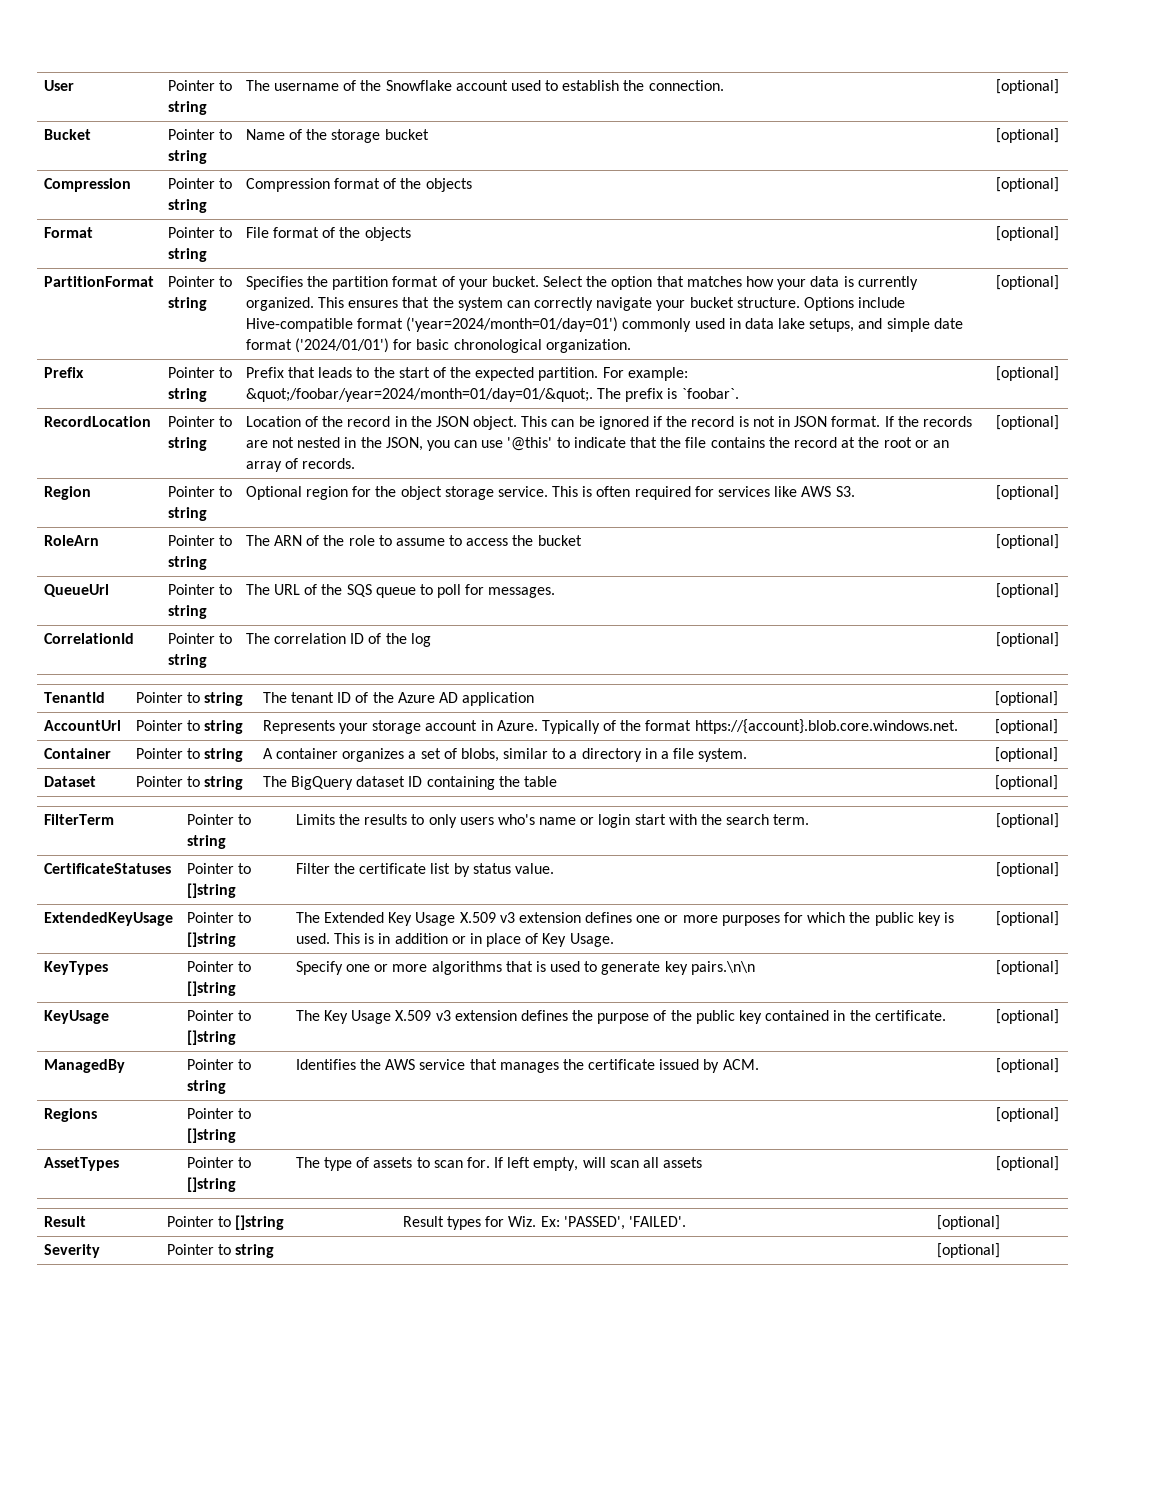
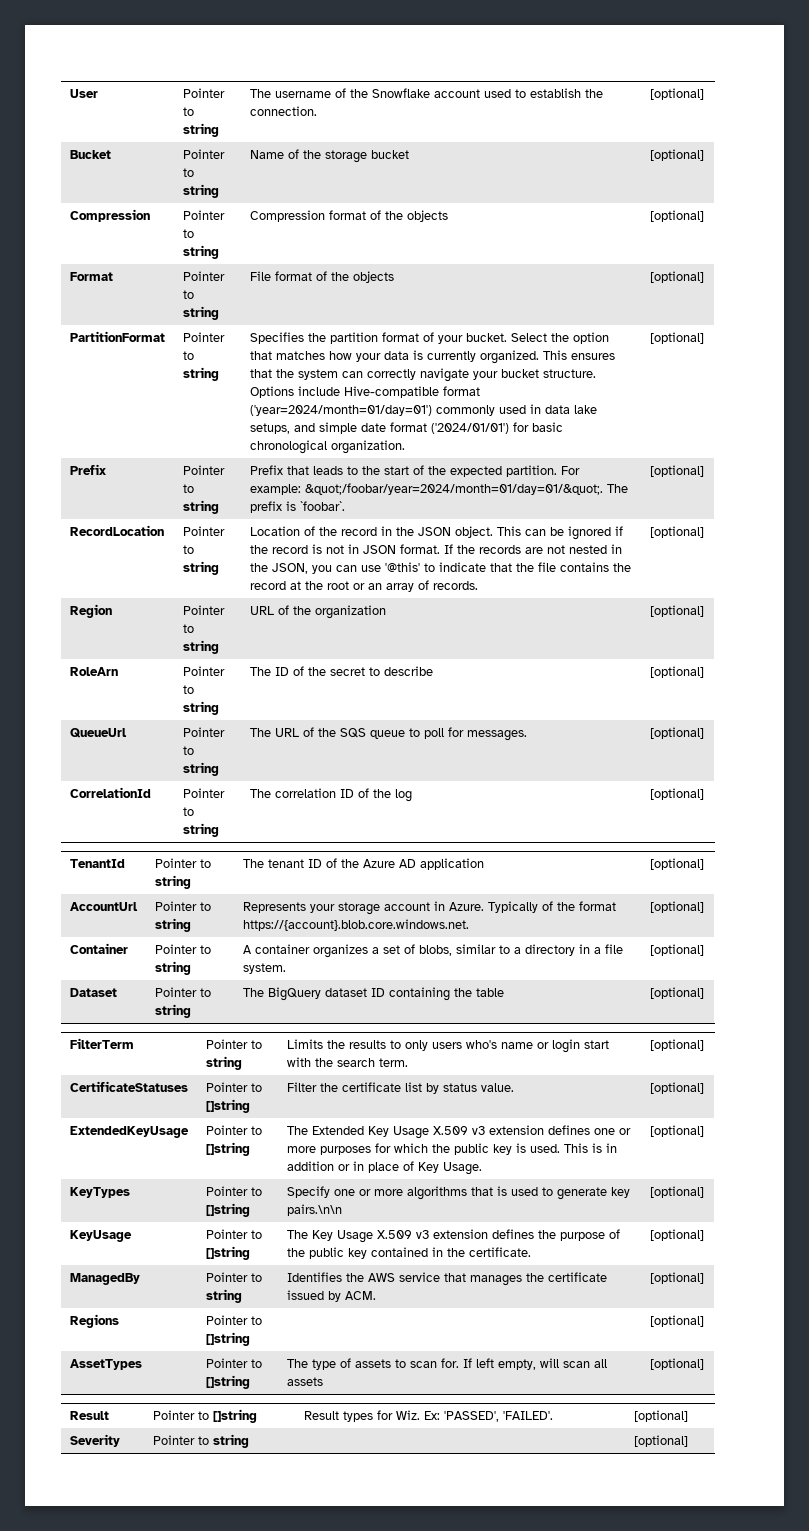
- Region | Pointer to string | Optional region for the object storage service. This is often required for services like AWS S3. | [optional]
+ Region | Pointer to string | URL of the organization | [optional]
- RoleArn | Pointer to string | The ARN of the role to assume to access the bucket | [optional]
+ RoleArn | Pointer to string | The ID of the secret to describe | [optional]

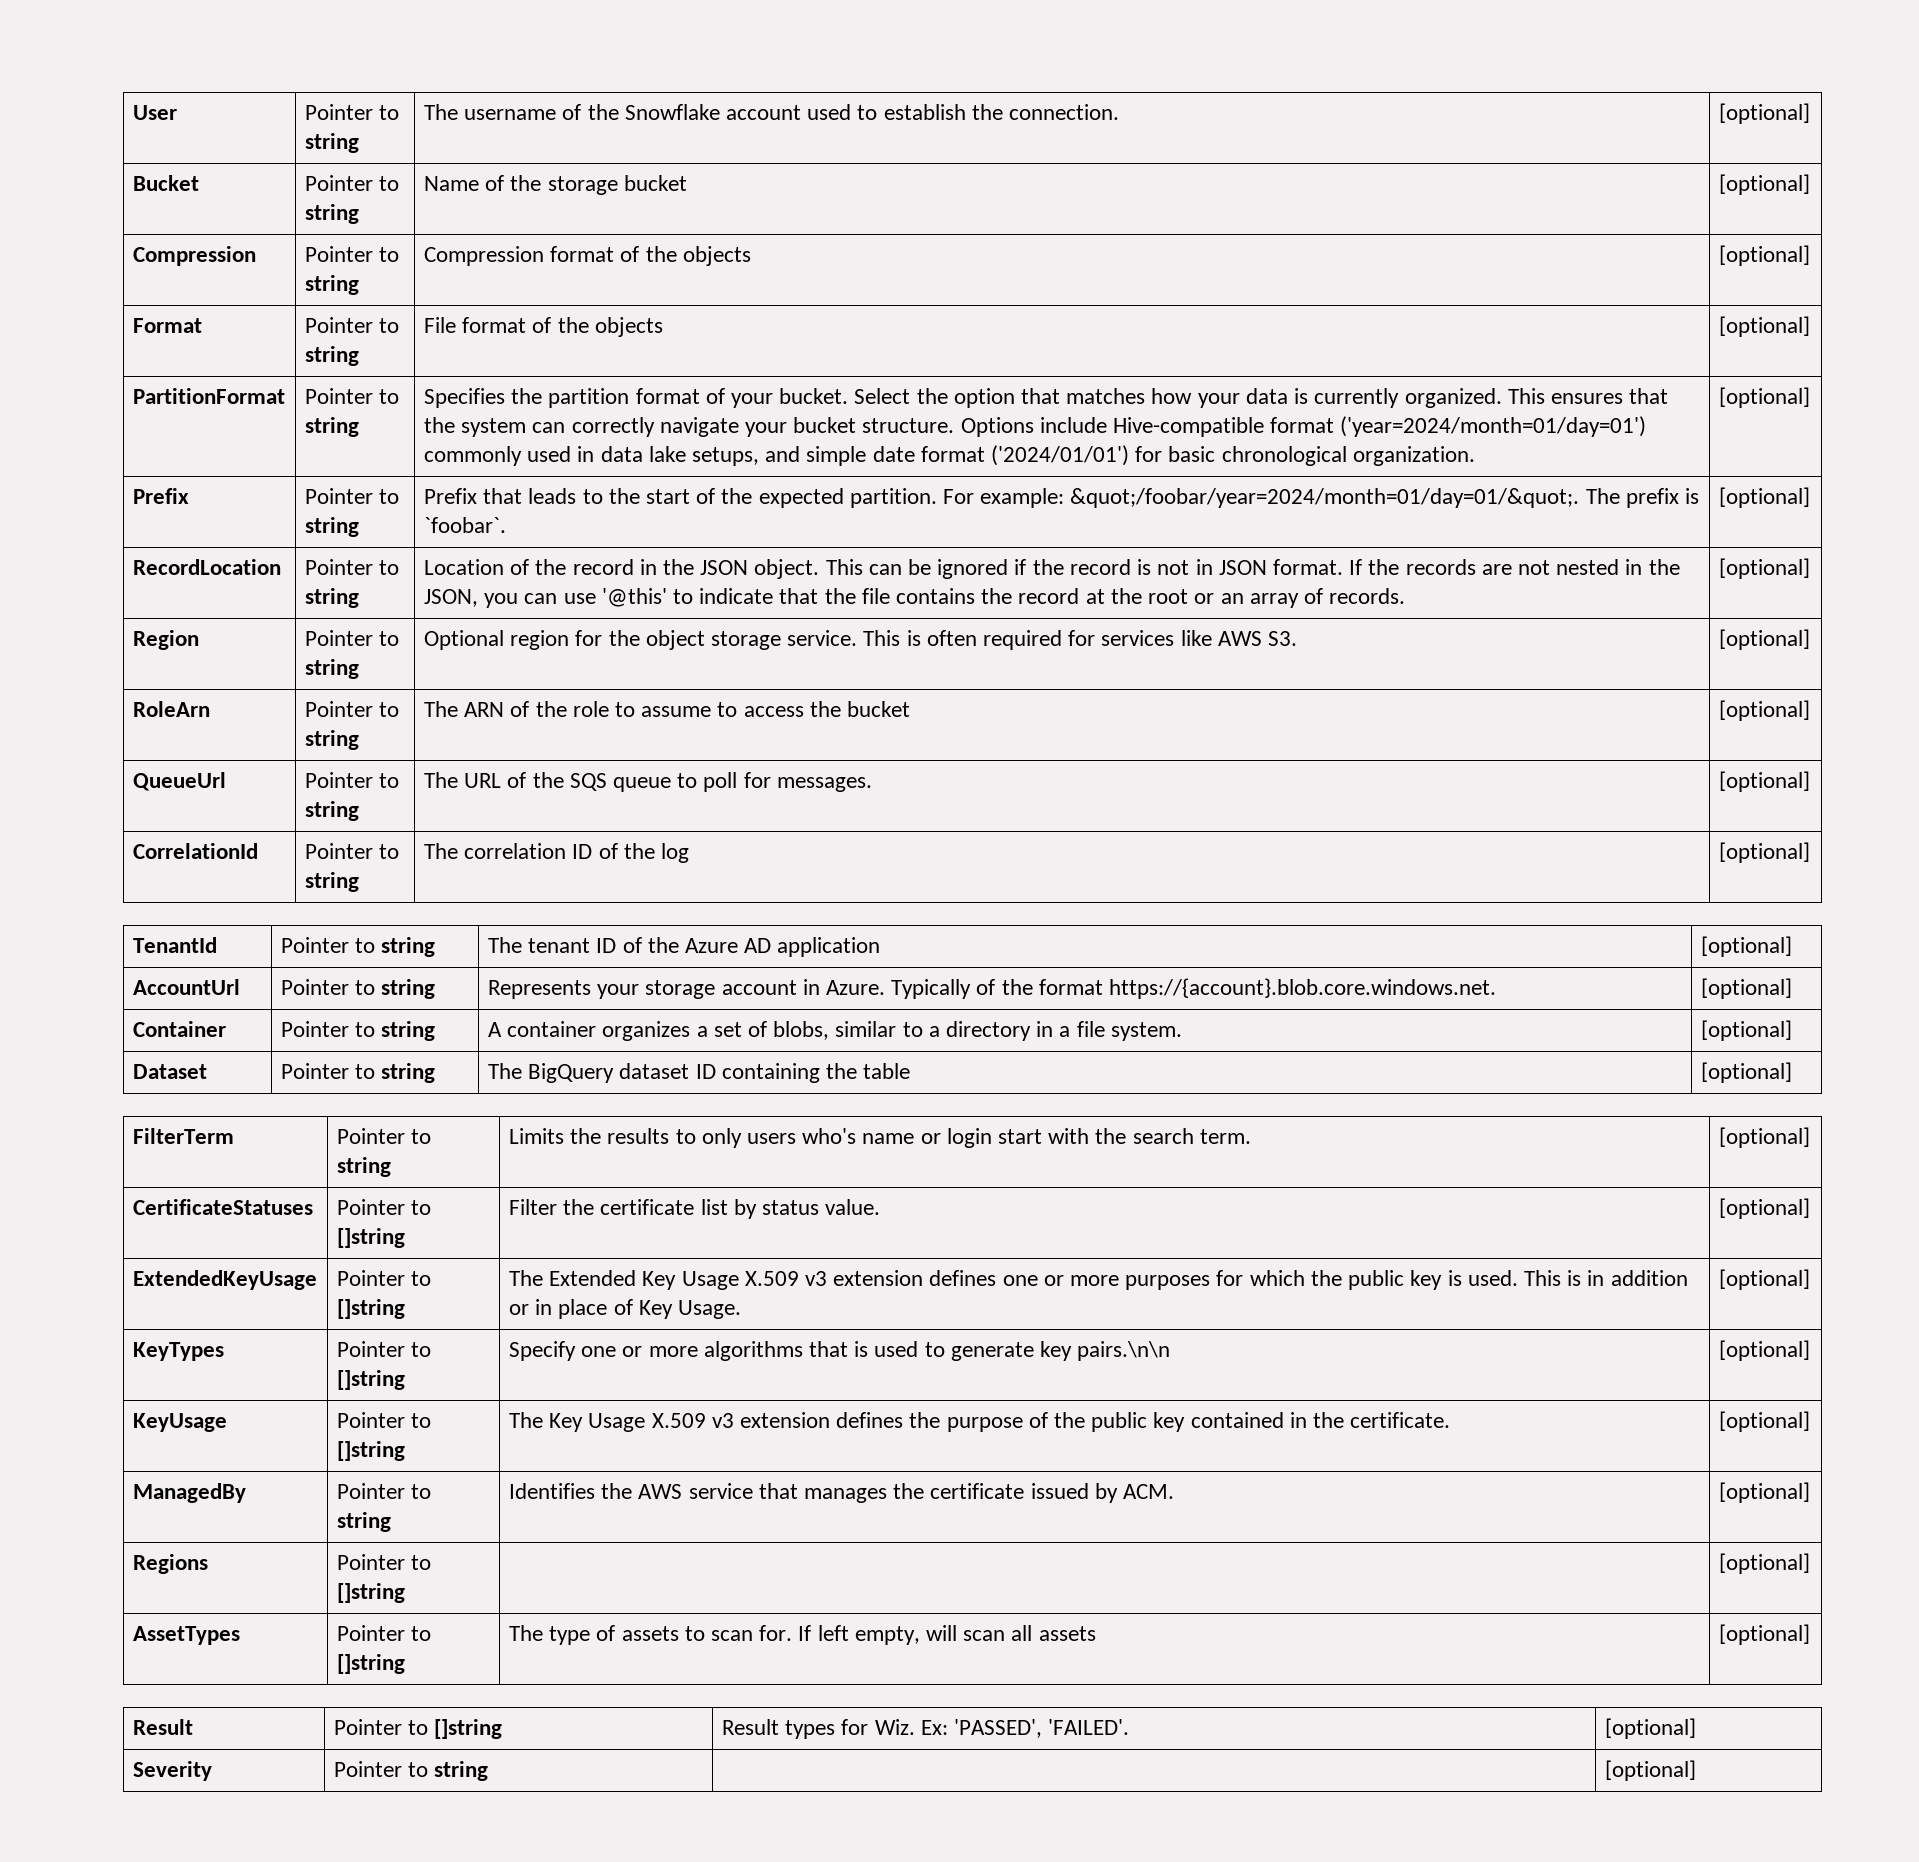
- Region | Pointer to string | URL of the organization | [optional]
+ Region | Pointer to string | Optional region for the object storage service. This is often required for services like AWS S3. | [optional]
- RoleArn | Pointer to string | The ID of the secret to describe | [optional]
+ RoleArn | Pointer to string | The ARN of the role to assume to access the bucket | [optional]

